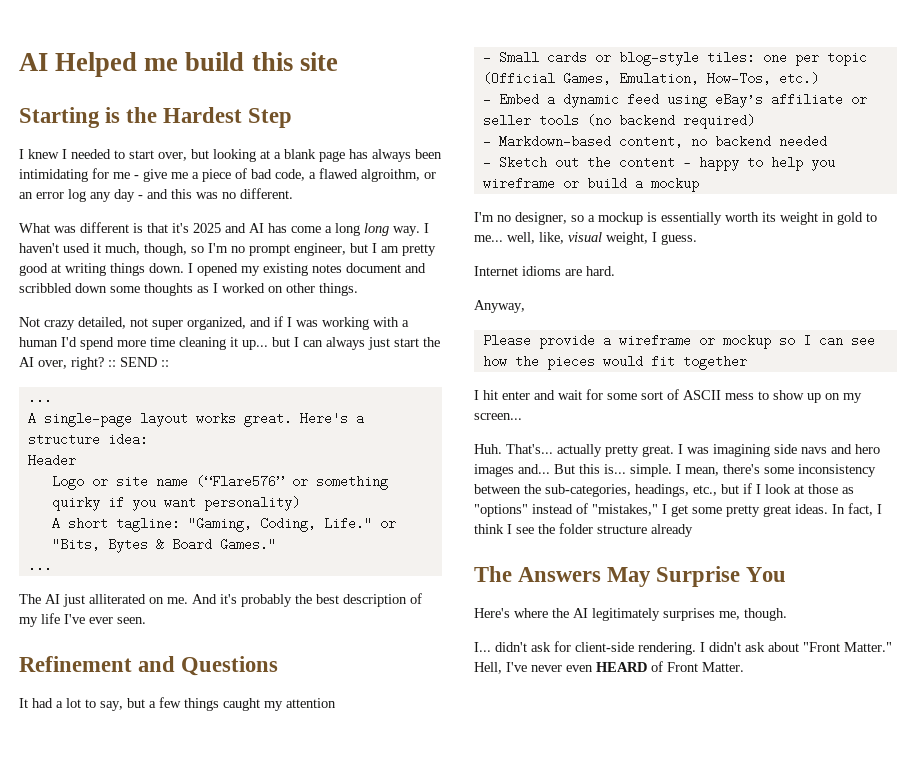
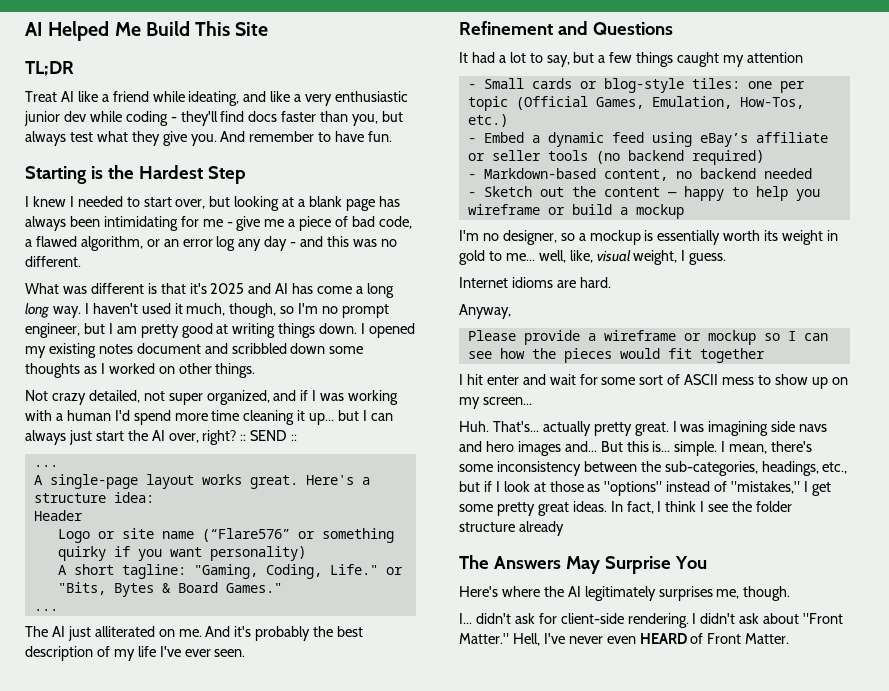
- AI Helped me build this site
+ AI Helped Me Build This Site
+ TL;DR
+ Treat AI like a friend while ideating, and like a very enthusiastic junior dev while coding - they'll find docs faster than you, but always test what they give you. And remember to have fun.
- I knew I needed to start over, but looking at a blank page has always been intimidating for me - give me a piece of bad code, a flawed algroithm, or an error log any day - and this was no different.
+ I knew I needed to start over, but looking at a blank page has always been intimidating for me - give me a piece of bad code, a flawed algorithm, or an error log any day - and this was no different.

